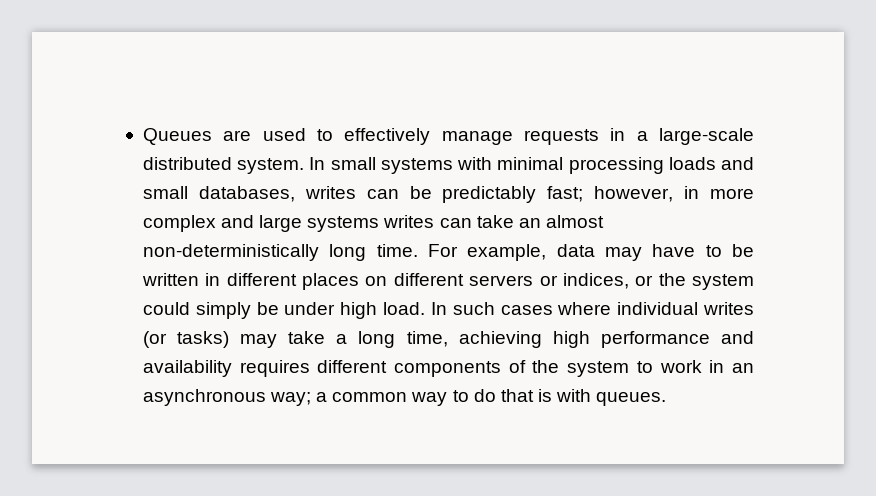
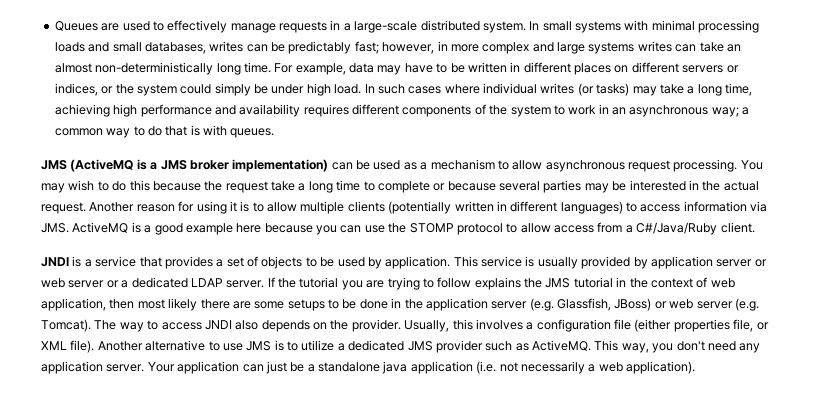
+ JMS (ActiveMQ is a JMS broker implementation) can be used as a mechanism to allow asynchronous request processing. You may wish to do this because the request take a long time to complete or because several parties may be interested in the actual request. Another reason for using it is to allow multiple clients (potentially written in different languages) to access information via JMS. ActiveMQ is a good example here because you can use the STOMP protocol to allow access from a C#/Java/Ruby client.
+ JNDI is a service that provides a set of objects to be used by application. This service is usually provided by application server or web server or a dedicated LDAP server. If the tutorial you are trying to follow explains the JMS tutorial in the context of web application, then most likely there are some setups to be done in the application server (e.g. Glassfish, JBoss) or web server (e.g. Tomcat). The way to access JNDI also depends on the provider. Usually, this involves a configuration file (either properties file, or XML file). Another alternative to use JMS is to utilize a dedicated JMS provider such as ActiveMQ. This way, you don't need any application server. Your application can just be a standalone java application (i.e. not necessarily a web application).

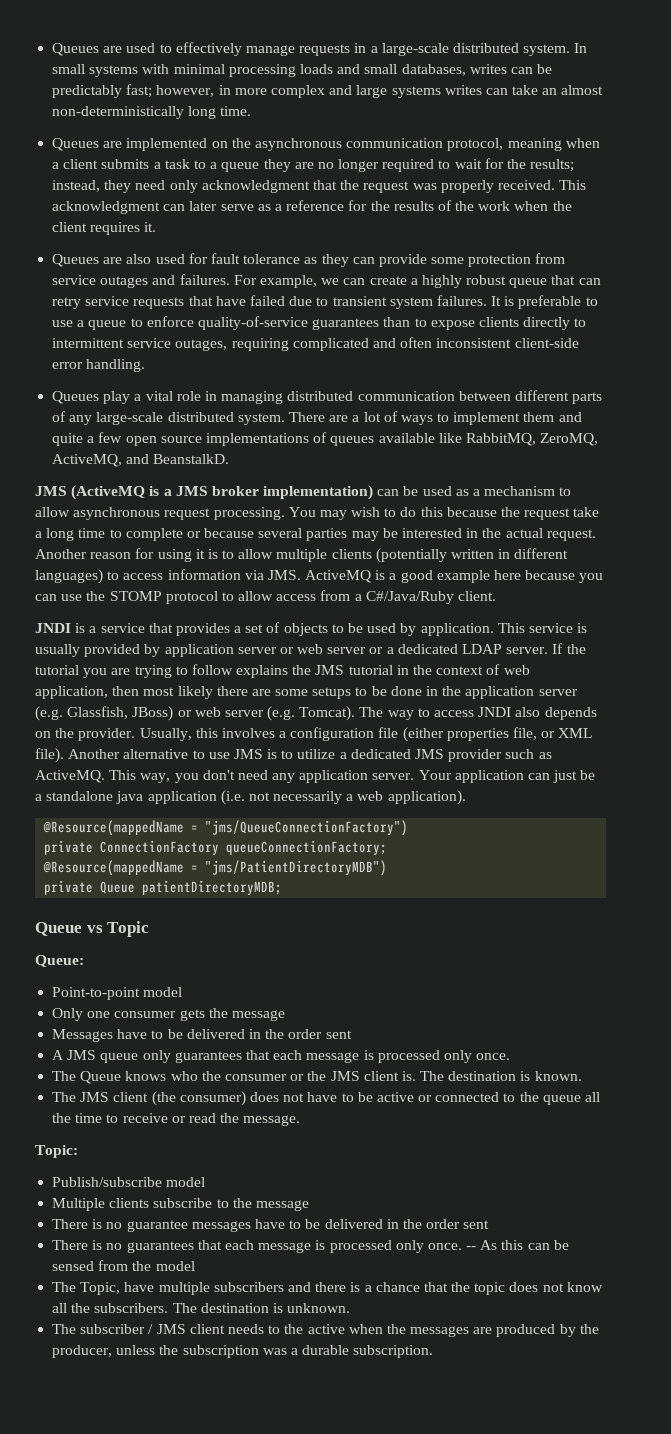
- In small systems with minimal processing loads and small databases, writes can be predictably fast; however, in more complex and large systems writes can take an almost non-deterministically long time. For example, data may have to be written in different places on different servers or indices, or the system could simply be under high load. In such cases where individual writes (or tasks) may take a long time, achieving high performance and availability requires different components of the system to work in an asynchronous way; a common way to do that is with queues.
+ In small systems with minimal processing loads and small databases, writes can be predictably fast; however, in more complex and large systems writes can take an almost non-deterministically long time.
+ Queues are implemented on the asynchronous communication protocol, meaning when a client submits a task to a queue they are no longer required to wait for the results; instead, they need only acknowledgment that the request was properly received. This acknowledgment can later serve as a reference for the results of the work when the client requires it.
+ Queues are also used for fault tolerance as they can provide some protection from service outages and failures. For example, we can create a highly robust queue that can retry service requests that have failed due to transient system failures. It is preferable to use a queue to enforce quality-of-service guarantees than to expose clients directly to intermittent service outages, requiring complicated and often inconsistent client-side error handling.
+ Queues play a vital role in managing distributed communication between different parts of any large-scale distributed system. There are a lot of ways to implement them and quite a few open source implementations of queues available like RabbitMQ, ZeroMQ, ActiveMQ, and BeanstalkD.
+ @Resource(mappedName = "jms/QueueConnectionFactory")
+ private ConnectionFactory queueConnectionFactory;
+ @Resource(mappedName = "jms/PatientDirectoryMDB")
+ private Queue patientDirectoryMDB;
+ Queue vs Topic
+ Queue:
+ Point-to-point model
+ Only one consumer gets the message
+ Messages have to be delivered in the order sent
+ A JMS queue only guarantees that each message is processed only once.
+ The Queue knows who the consumer or the JMS client is. The destination is known.
+ The JMS client (the consumer) does not have to be active or connected to the queue all the time to receive or read the message.
+ Topic:
+ Publish/subscribe model
+ Multiple clients subscribe to the message
+ There is no guarantee messages have to be delivered in the order sent
+ There is no guarantees that each message is processed only once. -- As this can be sensed from the model
+ The Topic, have multiple subscribers and there is a chance that the topic does not know all the subscribers. The destination is unknown.
+ The subscriber / JMS client needs to the active when the messages are produced by the producer, unless the subscription was a durable subscription.

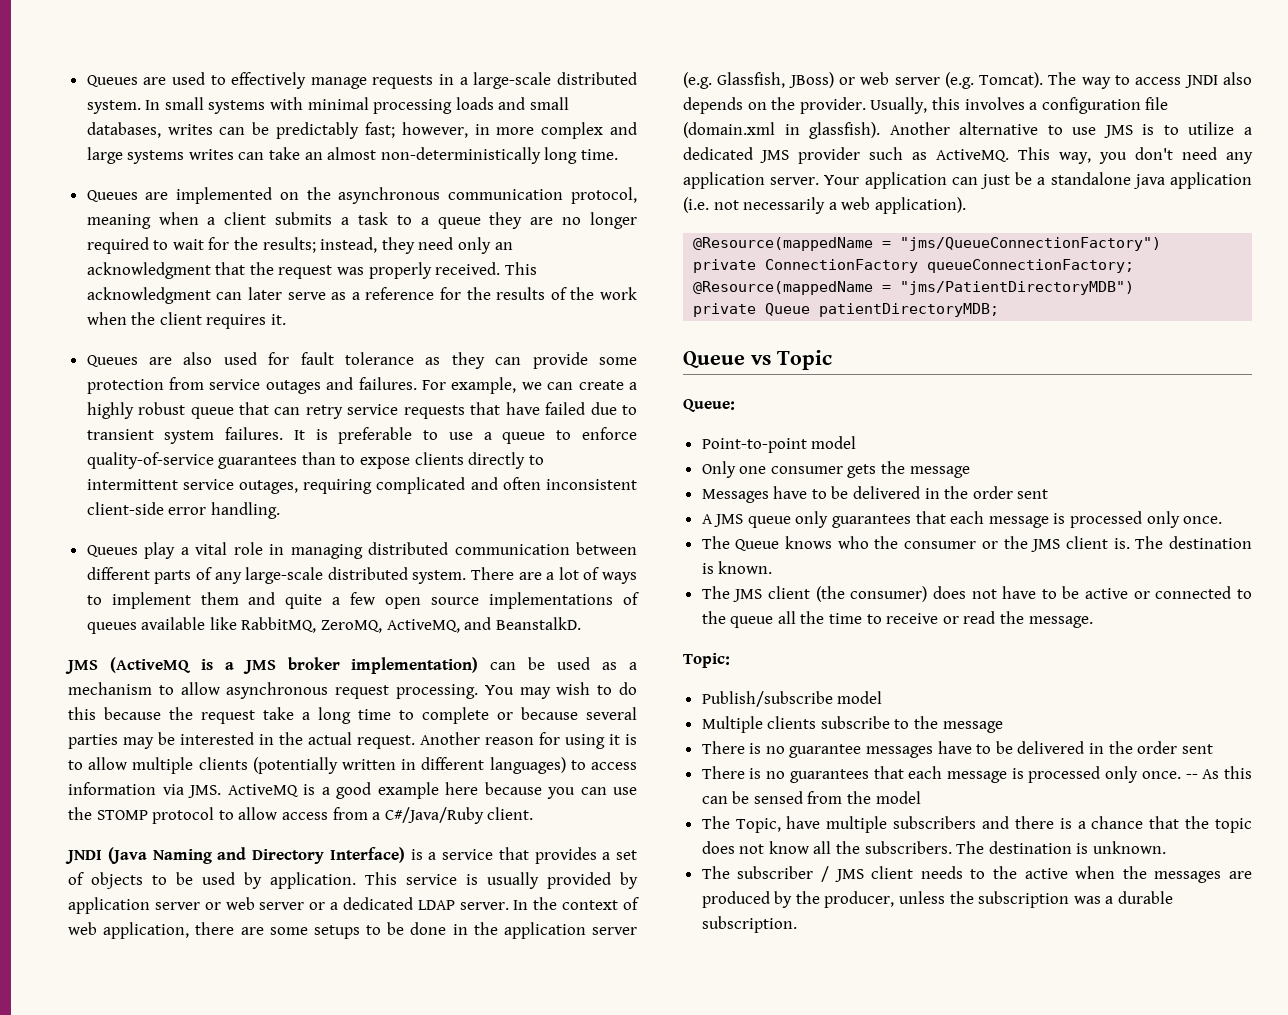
- Queues are implemented on the asynchronous communication protocol, meaning when a client submits a task to a queue they are no longer required to wait for the results; instead, they need only acknowledgment that the request was properly received.
+ Queues are implemented on the asynchronous communication protocol, meaning when a client submits a task to a queue they are no longer required to wait for the results; instead, they need only an acknowledgment that the request was properly received.
- JNDI is a service that provides a set of objects to be used by application.
+ JNDI (Java Naming and Directory Interface) is a service that provides a set of objects to be used by application.
- If the tutorial you are trying to follow explains the JMS tutorial in the context of web application, then most likely there are some setups to be done in the application server (e.g. Glassfish, JBoss) or web server (e.g. Tomcat).
+ In the context of web application, there are some setups to be done in the application server (e.g. Glassfish, JBoss) or web server (e.g. Tomcat).
- Usually, this involves a configuration file (either properties file, or XML file).
+ Usually, this involves a configuration file (domain.xml in glassfish).

